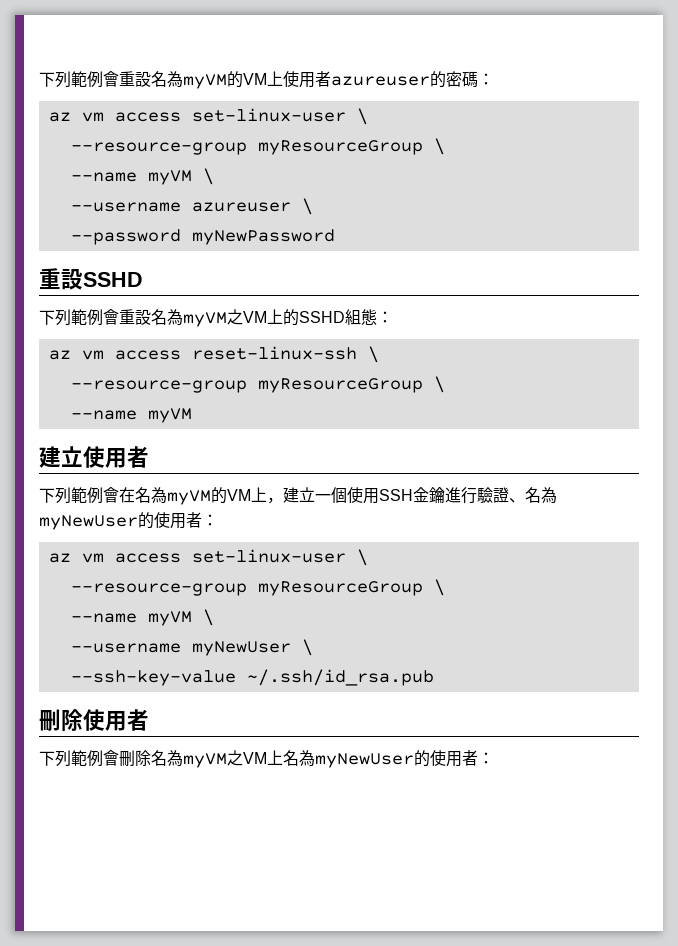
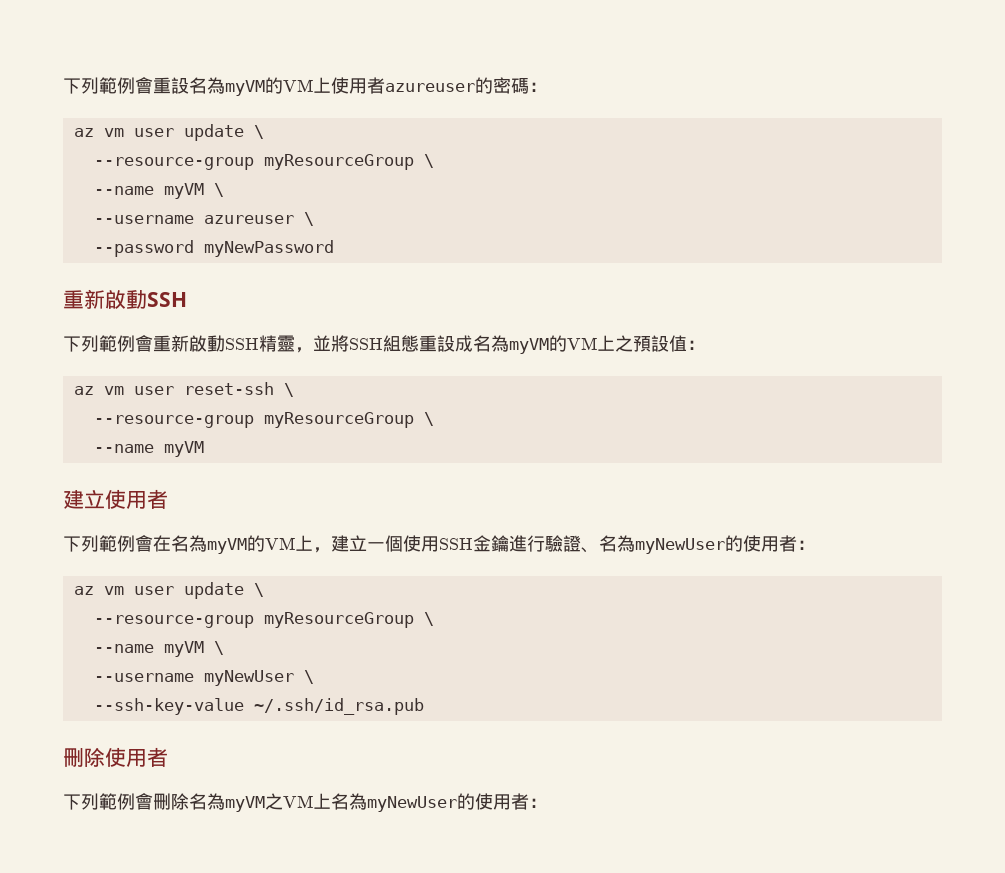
  下列範例會重設名為myVM的VM上使用者azureuser的密碼：
- az vm access set-linux-user \
+ az vm user update \
  --password myNewPassword
- 重設SSHD
- 下列範例會重設名為myVM之VM上的SSHD組態：
- az vm access reset-linux-ssh \
+ 重新啟動SSH
+ 下列範例會重新啟動SSH精靈，並將SSH組態重設成名為myVM的VM上之預設值：
+ az vm user reset-ssh \
  下列範例會在名為myVM的VM上，建立一個使用SSH金鑰進行驗證、名為myNewUser的使用者：
- az vm access set-linux-user \
+ az vm user update \

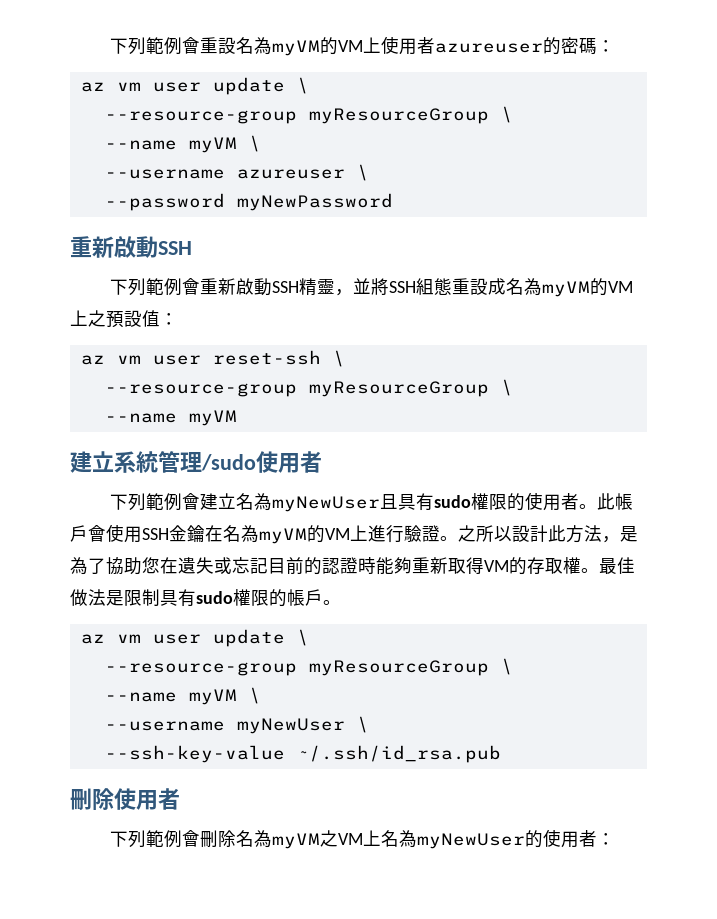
- 建立使用者
- 下列範例會在名為myVM的VM上，建立一個使用SSH金鑰進行驗證、名為myNewUser的使用者：
+ 建立系統管理/sudo使用者
+ 下列範例會建立名為myNewUser且具有sudo權限的使用者。此帳戶會使用SSH金鑰在名為myVM的VM上進行驗證。之所以設計此方法，是為了協助您在遺失或忘記目前的認證時能夠重新取得VM的存取權。最佳做法是限制具有sudo權限的帳戶。

